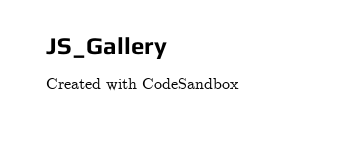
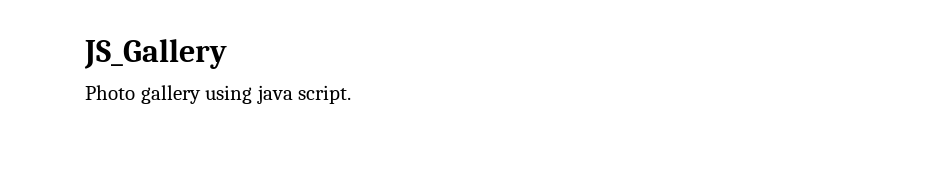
- Created with CodeSandbox
+ Photo gallery using java script.

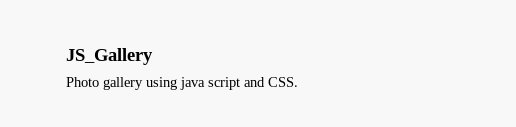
- Photo gallery using java script.
+ Photo gallery using java script and CSS.

